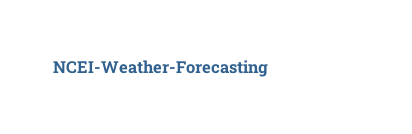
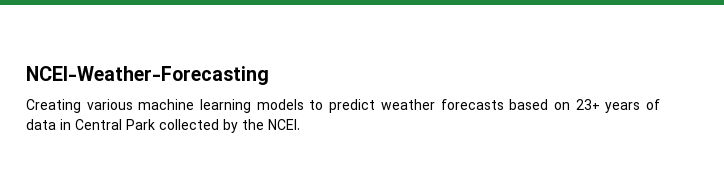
+ Creating various machine learning models to predict weather forecasts based on 23+ years of data in Central Park collected by the NCEI.

